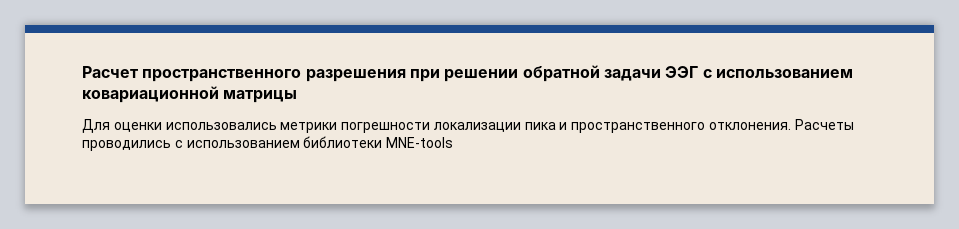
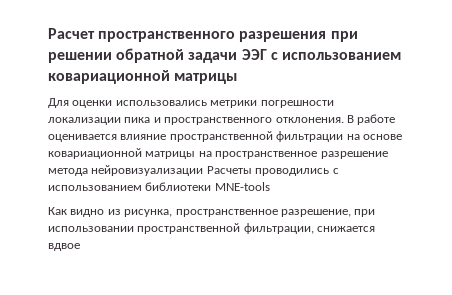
- Расчеты проводились с использованием библиотеки MNE-tools
+ В работе оценивается влияние пространственной фильтрации на основе ковариационной матрицы на пространственное разрешение метода нейровизуализации Расчеты проводились с использованием библиотеки MNE-tools
+ Как видно из рисунка, пространственное разрешение, при использовании пространственной фильтрации, снижается вдвое

